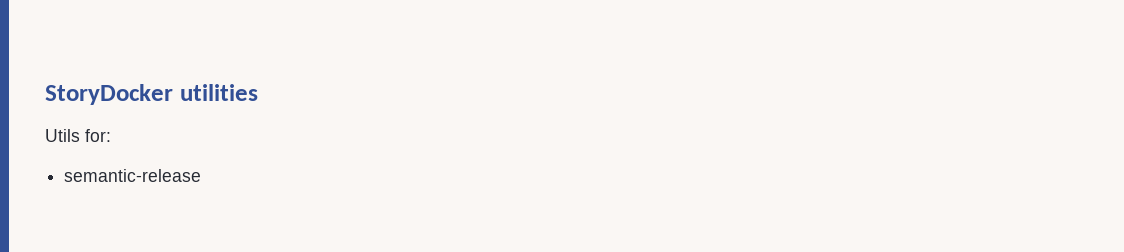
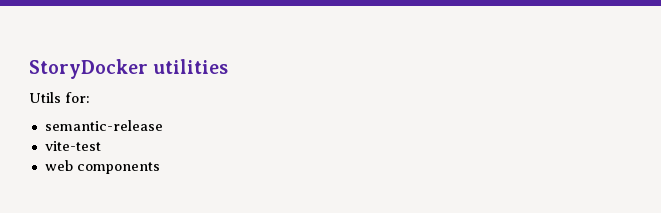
+ vite-test
+ web components

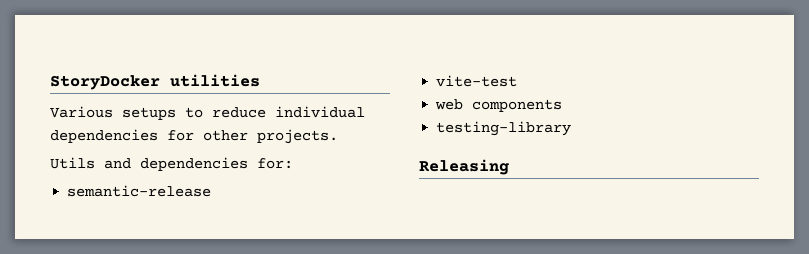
+ Various setups to reduce individual dependencies for other projects.
- Utils for:
+ Utils and dependencies for:
+ testing-library
+ Releasing

